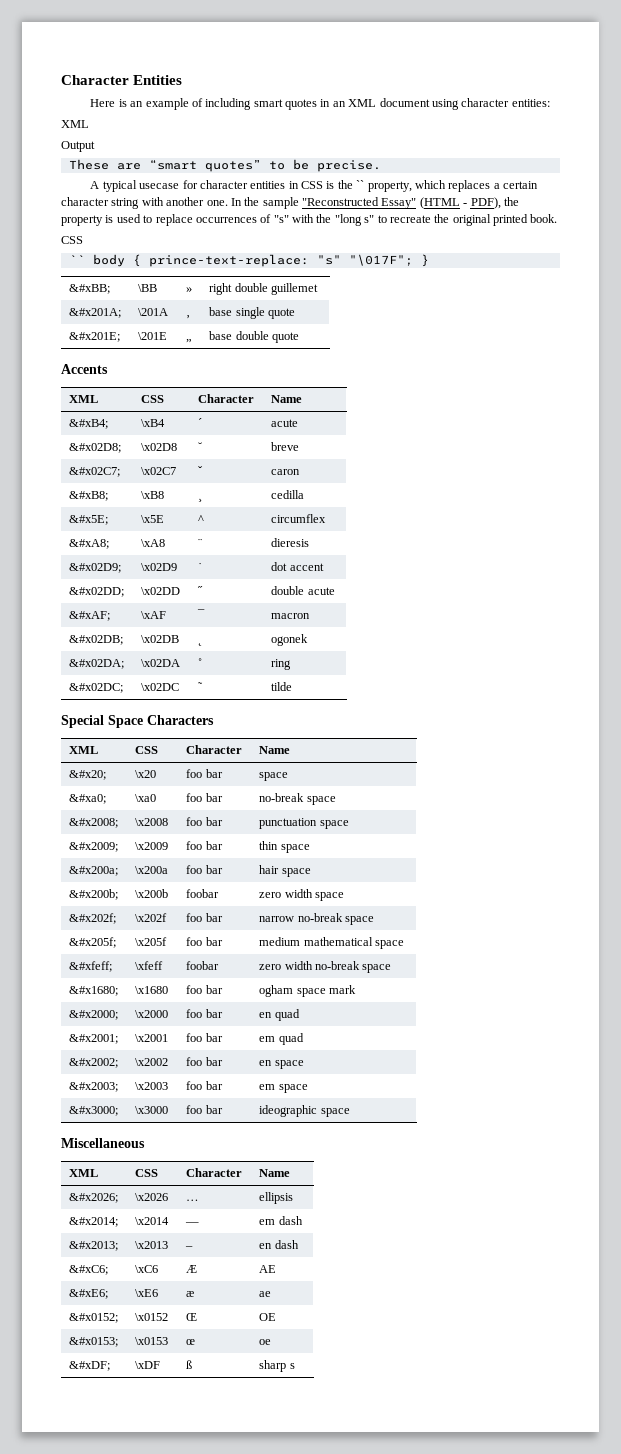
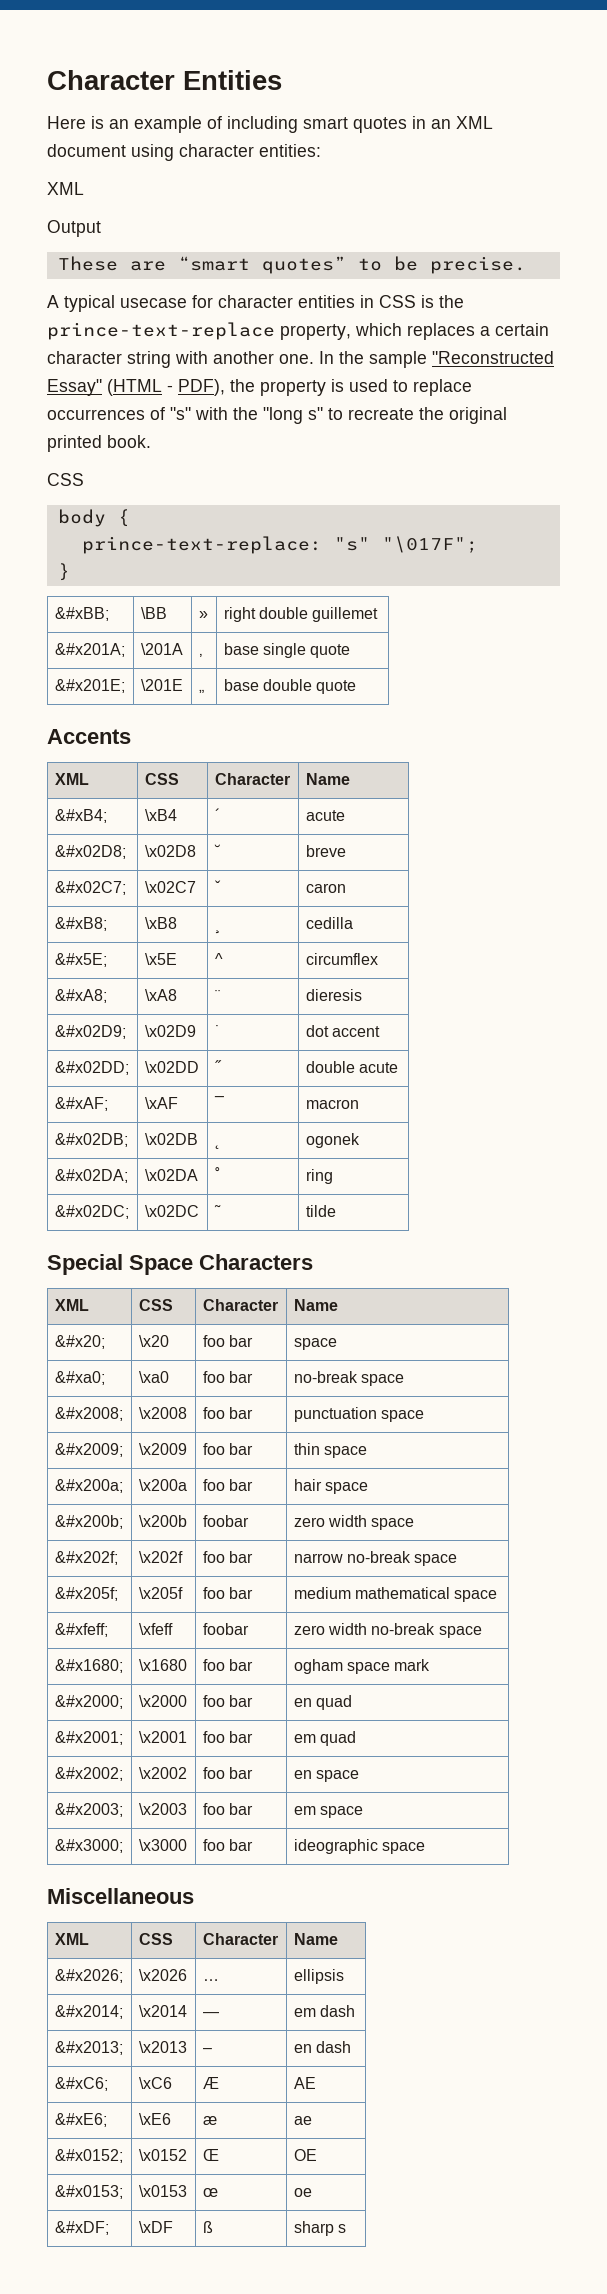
- A typical usecase for character entities in CSS is the `` property, which replaces a certain character string with another one.
+ A typical usecase for character entities in CSS is the prince-text-replace property, which replaces a certain character string with another one.
- `` body { prince-text-replace: "s" "\017F"; }
+ body {
+ prince-text-replace: "s" "\017F";
+ }

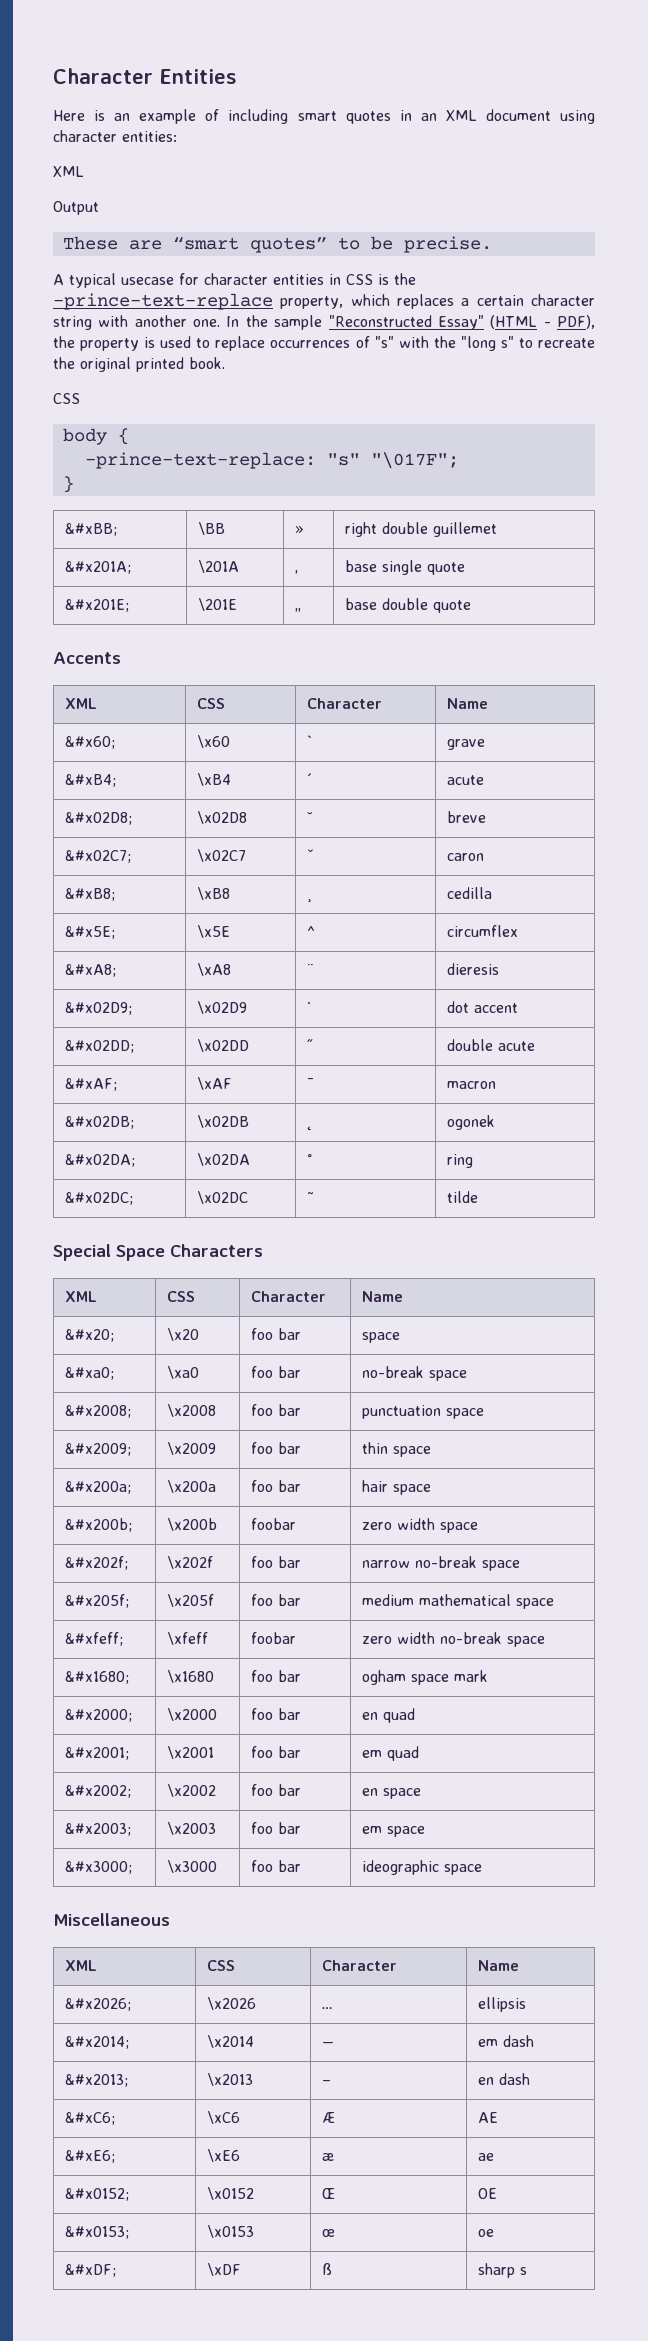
- A typical usecase for character entities in CSS is the prince-text-replace property, which replaces a certain character string with another one.
+ A typical usecase for character entities in CSS is the -prince-text-replace property, which replaces a certain character string with another one.
- prince-text-replace: "s" "\017F";
+ -prince-text-replace: "s" "\017F";
+ &#x60; | \x60 | ` | grave

